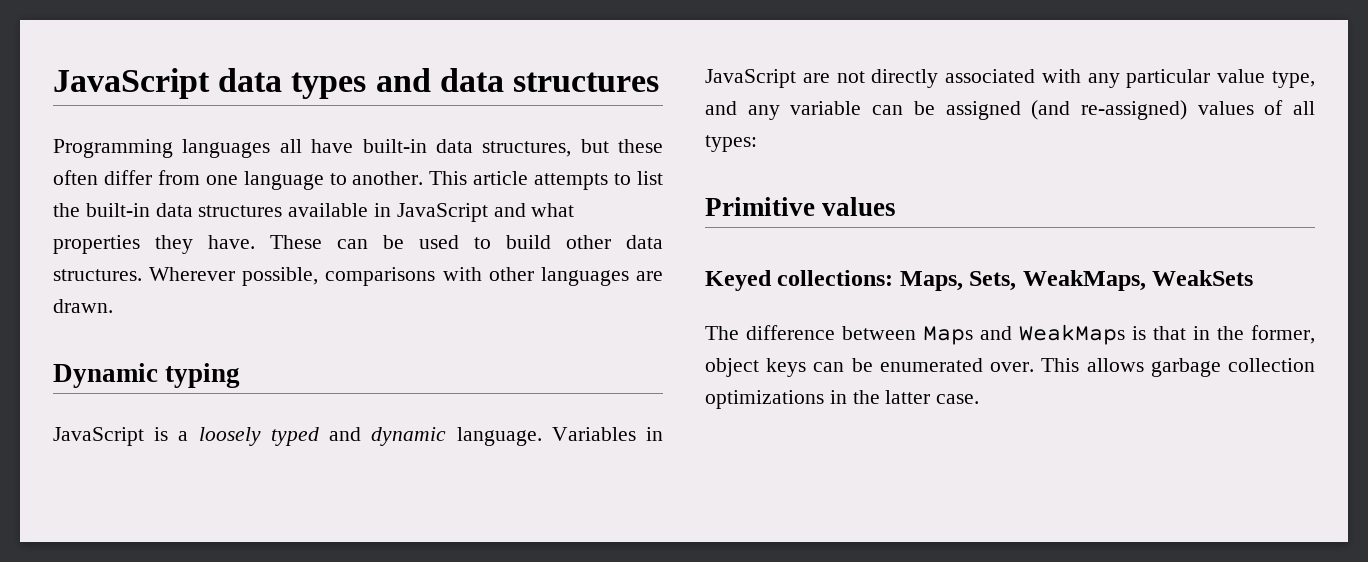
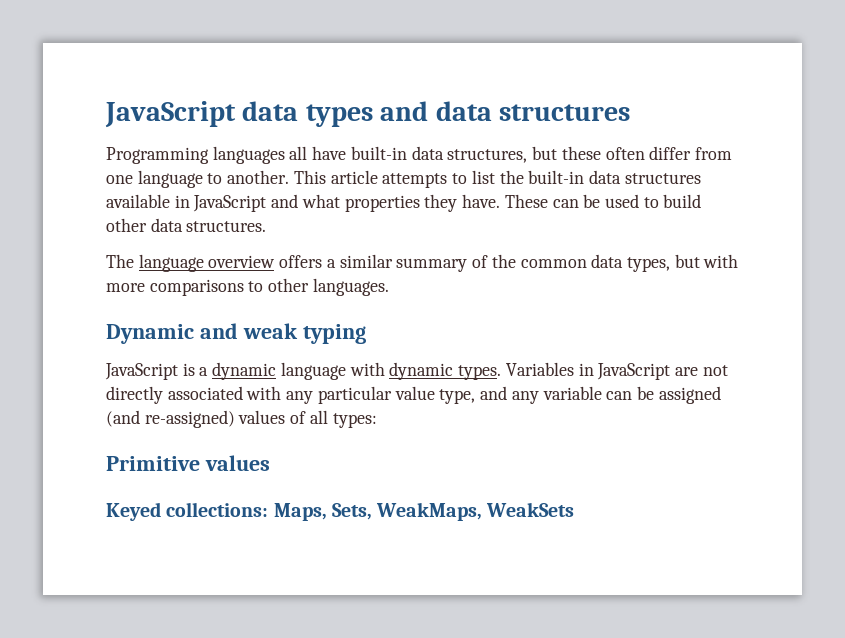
- These can be used to build other data structures. Wherever possible, comparisons with other languages are drawn.
+ These can be used to build other data structures.
+ The language overview offers a similar summary of the common data types, but with more comparisons to other languages.
- Dynamic typing
+ Dynamic and weak typing
- JavaScript is a loosely typed and dynamic language.
+ JavaScript is a dynamic language with dynamic types.
- The difference between Maps and WeakMaps is that in the former, object keys can be enumerated over. This allows garbage collection optimizations in the latter case.

